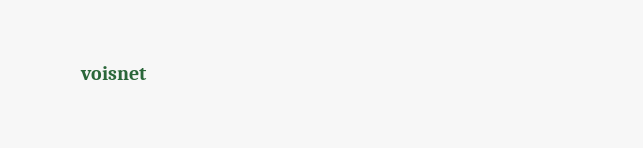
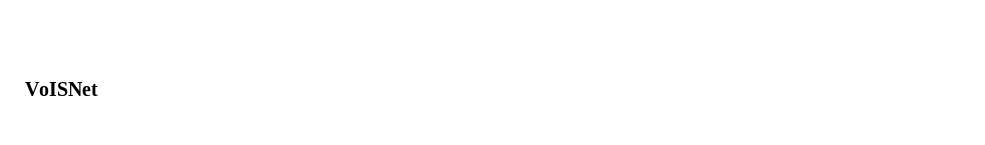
- voisnet
+ VoISNet

